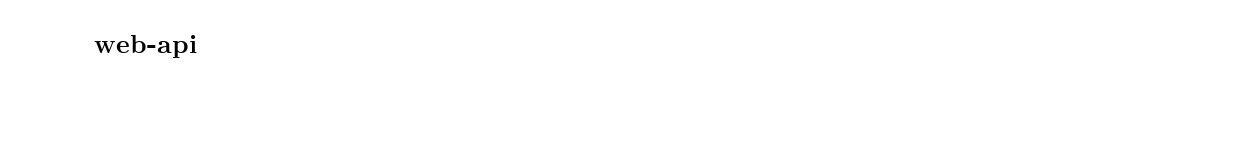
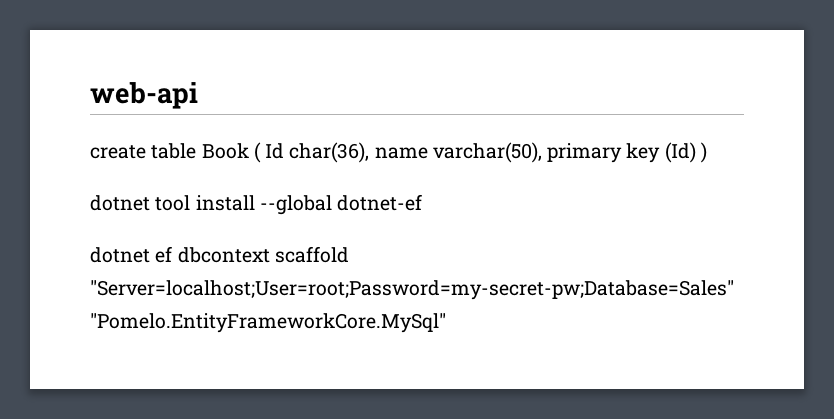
+ create table Book ( Id char(36), name varchar(50), primary key (Id) )
+ dotnet tool install --global dotnet-ef
+ dotnet ef dbcontext scaffold "Server=localhost;User=root;Password=my-secret-pw;Database=Sales" "Pomelo.EntityFrameworkCore.MySql"

